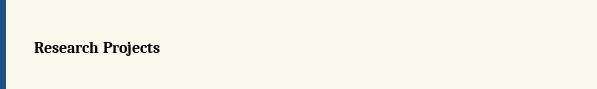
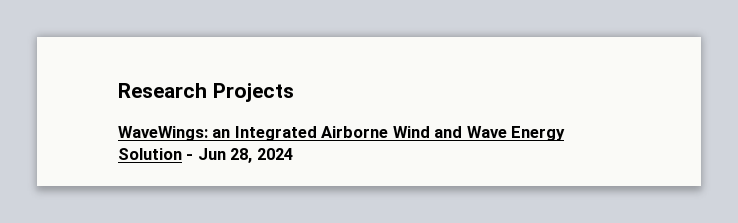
+ WaveWings: an Integrated Airborne Wind and Wave Energy Solution - Jun 28, 2024

